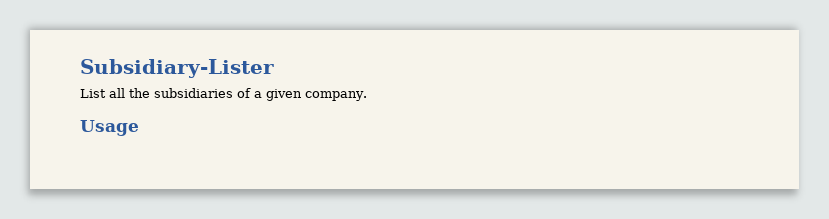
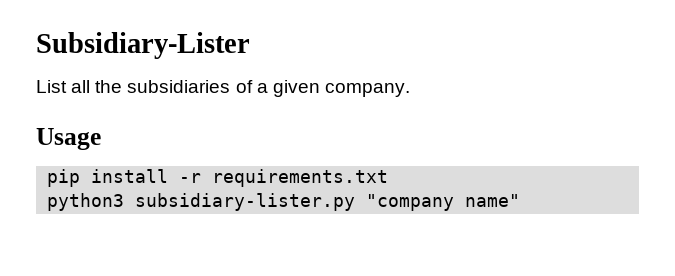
+ pip install -r requirements.txt
+ python3 subsidiary-lister.py "company name"

